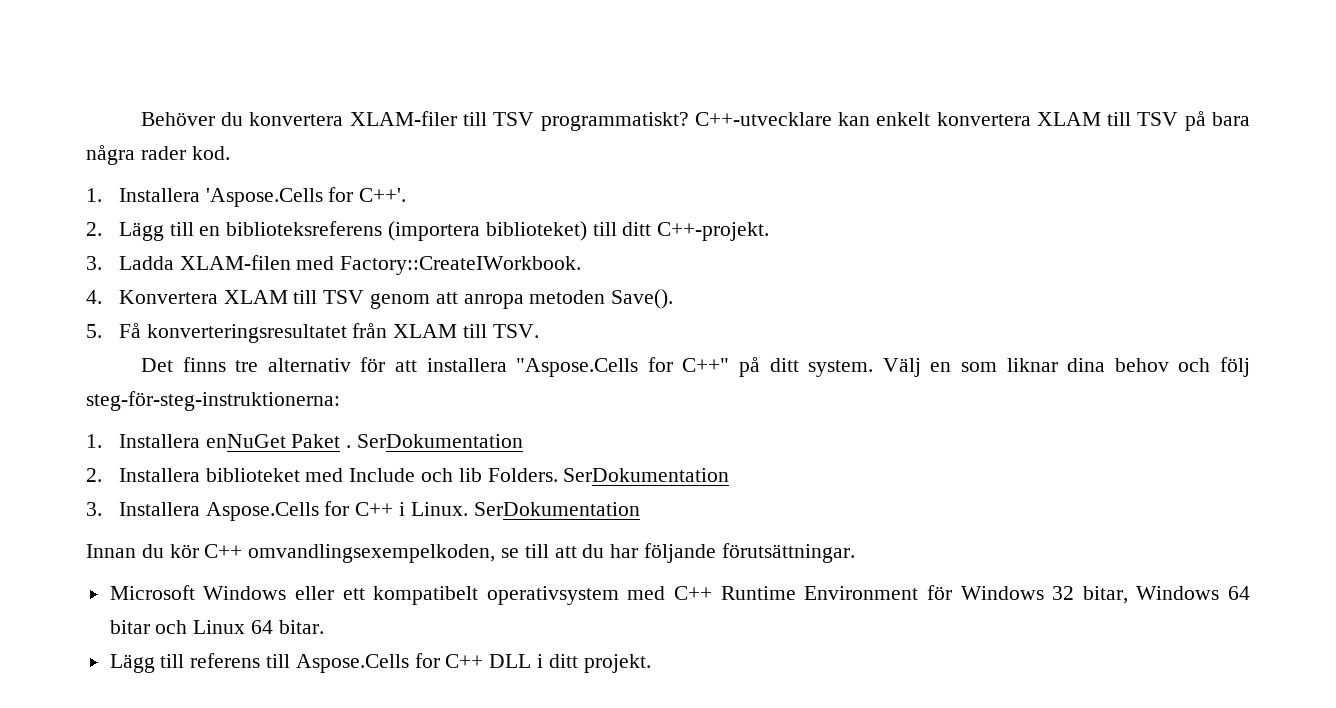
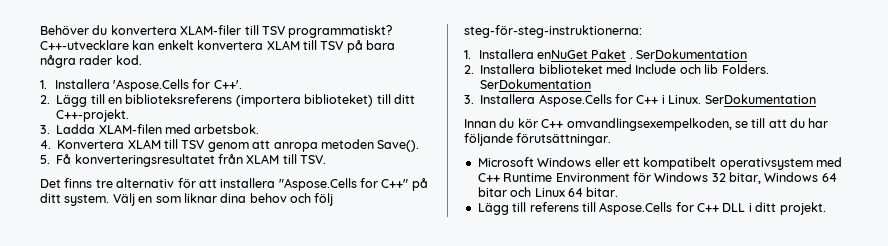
- 3. Ladda XLAM-filen med Factory::CreateIWorkbook.
+ 3. Ladda XLAM-filen med arbetsbok.

